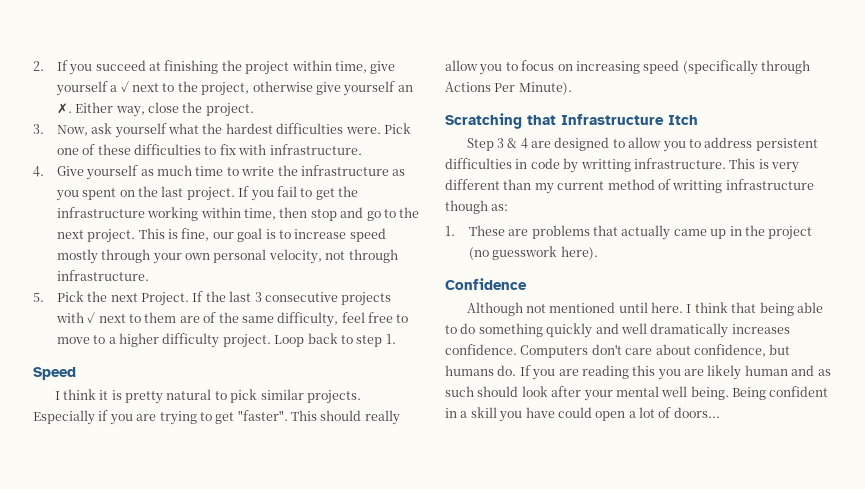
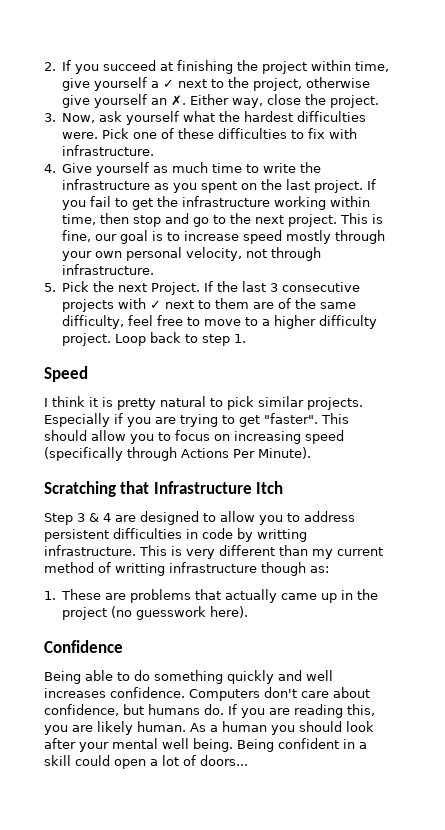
- This should really allow you to focus on increasing speed (specifically through Actions Per Minute).
+ This should allow you to focus on increasing speed (specifically through Actions Per Minute).
- Although not mentioned until here. I think that being able to do something quickly and well dramatically increases confidence.
+ Being able to do something quickly and well increases confidence.
- If you are reading this you are likely human and as such should look after your mental well being.
+ If you are reading this, you are likely human. As a human you should look after your mental well being.
- Being confident in a skill you have could open a lot of doors...
+ Being confident in a skill could open a lot of doors...

